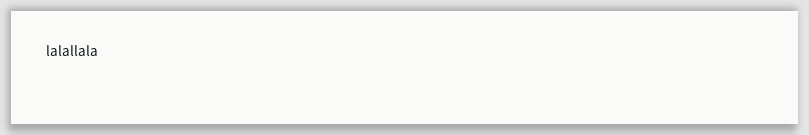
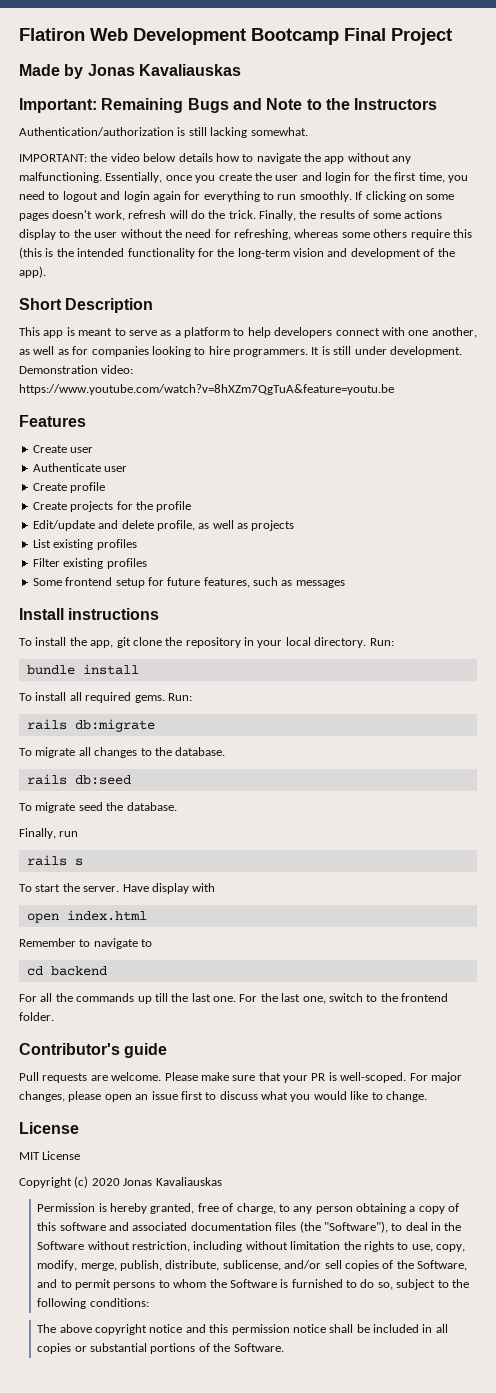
- lalallala
+ Flatiron Web Development Bootcamp Final Project
+ Made by Jonas Kavaliauskas
+ Important: Remaining Bugs and Note to the Instructors
+ Authentication/authorization is still lacking somewhat.
+ IMPORTANT: the video below details how to navigate the app without any malfunctioning. Essentially, once you create the user and login for the first time, you need to logout and login again for everything to run smoothly. If clicking on some pages doesn't work, refresh will do the trick. Finally, the results of some actions display to the user without the need for refreshing, whereas some others require this (this is the intended functionality for the long-term vision and development of the app).
+ Short Description
+ This app is meant to serve as a platform to help developers connect with one another, as well as for companies looking to hire programmers. It is still under development. Demonstration video: https://www.youtube.com/watch?v=8hXZm7QgTuA&feature=youtu.be
+ Features
+ Create user
+ Authenticate user
+ Create profile
+ Create projects for the profile
+ Edit/update and delete profile, as well as projects
+ List existing profiles
+ Filter existing profiles
+ Some frontend setup for future features, such as messages
+ Install instructions
+ To install the app, git clone the repository in your local directory. Run:
+ bundle install
+ To install all required gems. Run:
+ rails db:migrate
+ To migrate all changes to the database.
+ rails db:seed
+ To migrate seed the database.
+ Finally, run
+ rails s
+ To start the server. Have display with
+ open index.html
+ Remember to navigate to
+ cd backend
+ For all the commands up till the last one. For the last one, switch to the frontend folder.
+ Contributor's guide
+ Pull requests are welcome. Please make sure that your PR is well-scoped. For major changes, please open an issue first to discuss what you would like to change.
+ License
+ MIT License
+ Copyright (c) 2020 Jonas Kavaliauskas
+ Permission is hereby granted, free of charge, to any person obtaining a copy of this software and associated documentation files (the "Software"), to deal in the Software without restriction, including without limitation the rights to use, copy, modify, merge, publish, distribute, sublicense, and/or sell copies of the Software, and to permit persons to whom the Software is furnished to do so, subject to the following conditions:
+ The above copyright notice and this permission notice shall be included in all copies or substantial portions of the Software.

